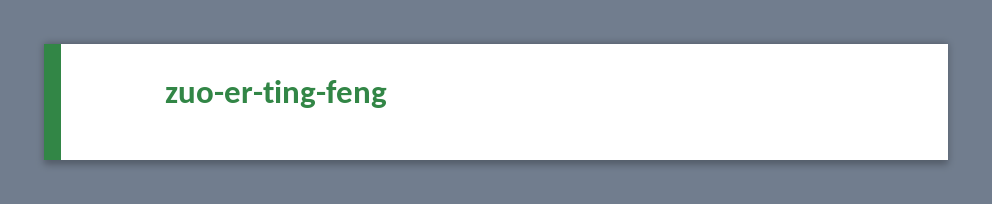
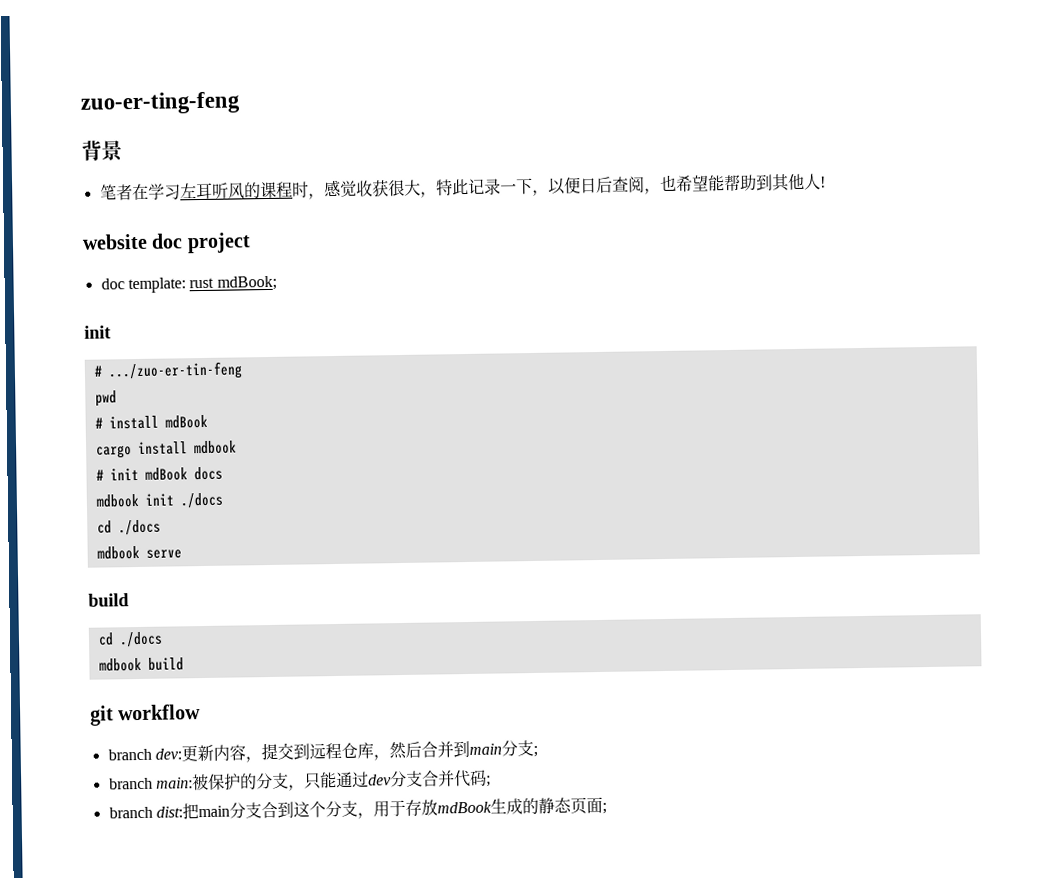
+ 背景
+ 笔者在学习左耳听风的课程时，感觉收获很大，特此记录一下，以便日后查阅，也希望能帮助到其他人!
+ website doc project
+ doc template: rust mdBook;
+ init
+ # .../zuo-er-tin-feng
+ pwd
+ # install mdBook
+ cargo install mdbook
+ # init mdBook docs
+ mdbook init ./docs
+ cd ./docs
+ mdbook serve
+ build
+ cd ./docs
+ mdbook build
+ git workflow
+ branch dev:更新内容，提交到远程仓库，然后合并到main分支;
+ branch main:被保护的分支，只能通过dev分支合并代码;
+ branch dist:把main分支合到这个分支，用于存放mdBook生成的静态页面;

